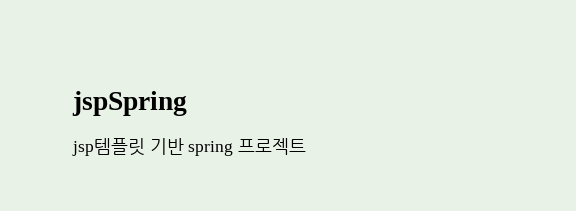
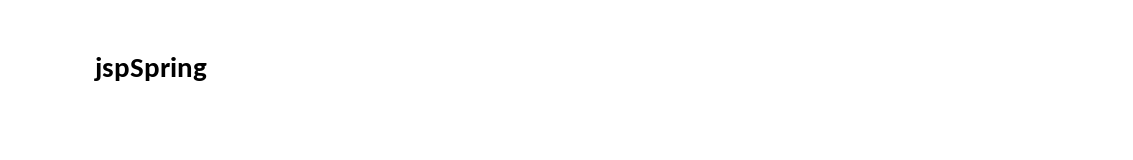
- jsp템플릿 기반 spring 프로젝트

